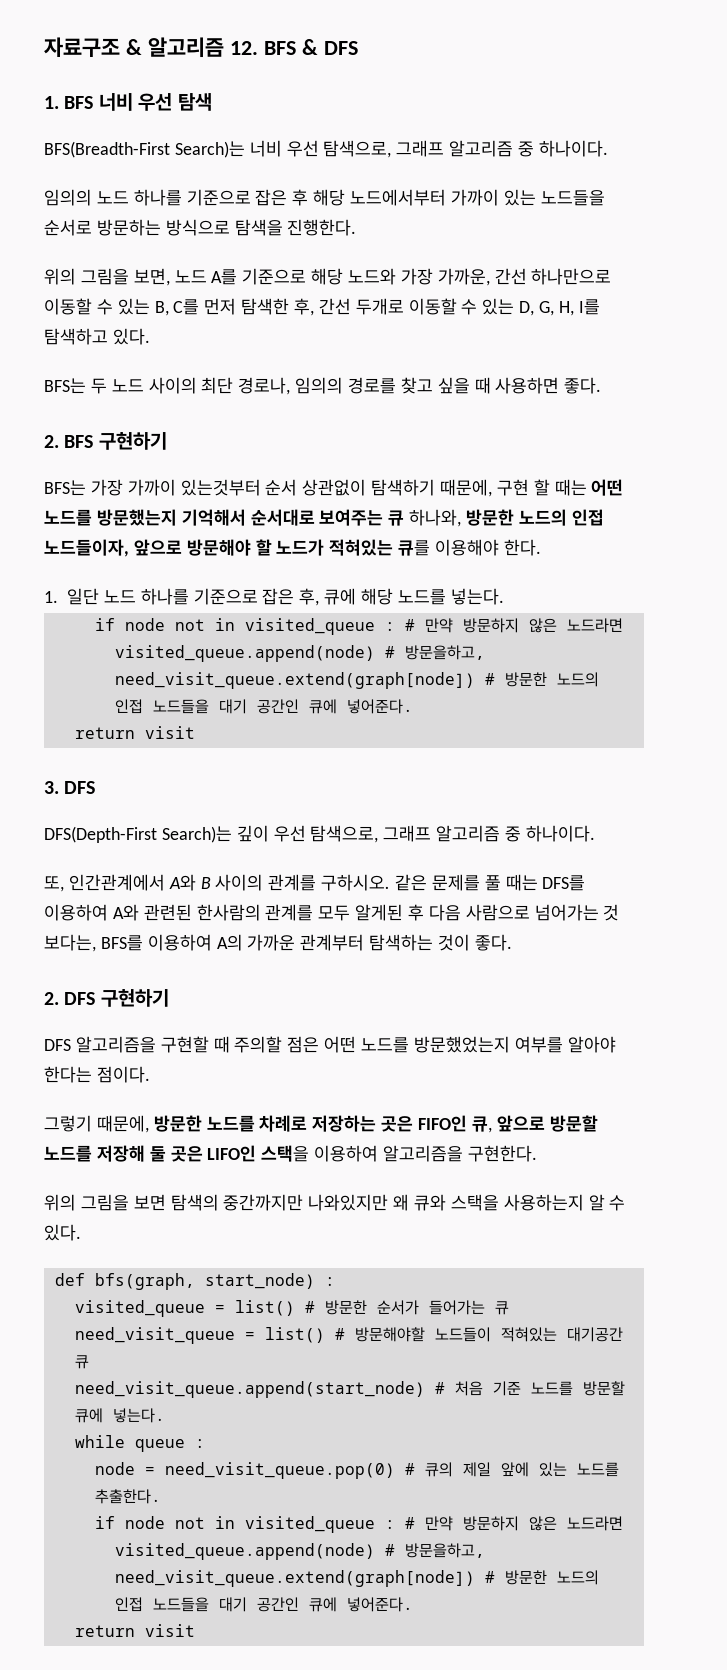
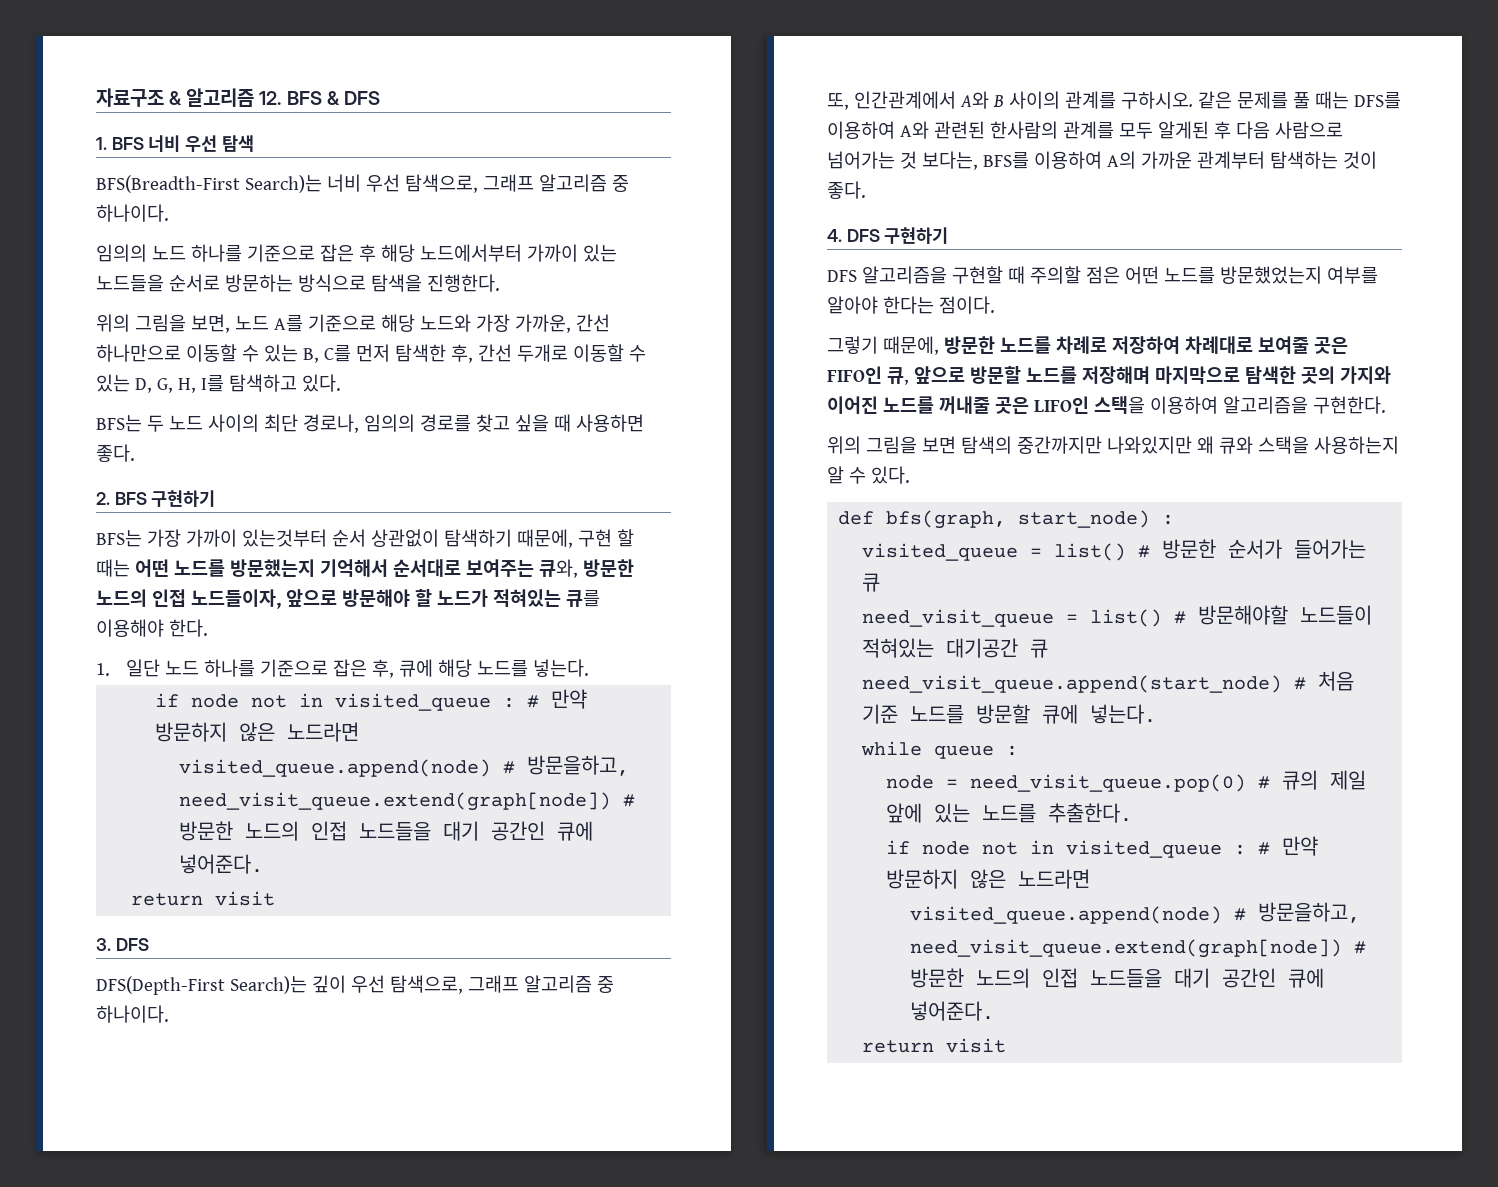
- BFS는 가장 가까이 있는것부터 순서 상관없이 탐색하기 때문에, 구현 할 때는 어떤 노드를 방문했는지 기억해서 순서대로 보여주는 큐 하나와, 방문한 노드의 인접 노드들이자, 앞으로 방문해야 할 노드가 적혀있는 큐를 이용해야 한다.
+ BFS는 가장 가까이 있는것부터 순서 상관없이 탐색하기 때문에, 구현 할 때는 어떤 노드를 방문했는지 기억해서 순서대로 보여주는 큐와, 방문한 노드의 인접 노드들이자, 앞으로 방문해야 할 노드가 적혀있는 큐를 이용해야 한다.
- 2. DFS 구현하기
+ 4. DFS 구현하기
- 그렇기 때문에, 방문한 노드를 차례로 저장하는 곳은 FIFO인 큐, 앞으로 방문할 노드를 저장해 둘 곳은 LIFO인 스택을 이용하여 알고리즘을 구현한다.
+ 그렇기 때문에, 방문한 노드를 차례로 저장하여 차례대로 보여줄 곳은 FIFO인 큐, 앞으로 방문할 노드를 저장해며 마지막으로 탐색한 곳의 가지와 이어진 노드를 꺼내줄 곳은 LIFO인 스택을 이용하여 알고리즘을 구현한다.

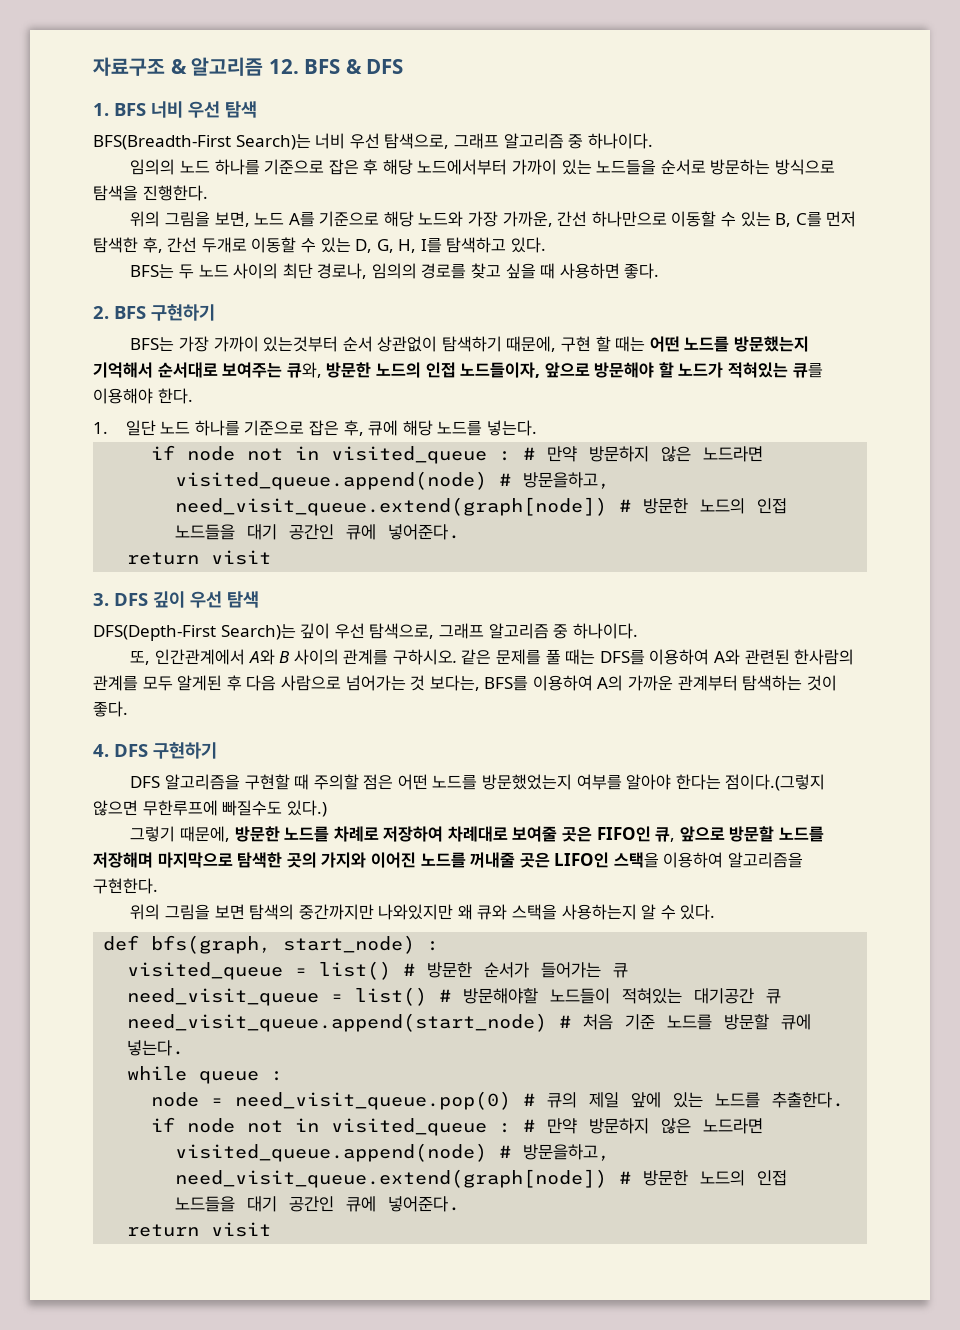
- 3. DFS
+ 3. DFS 깊이 우선 탐색
- DFS 알고리즘을 구현할 때 주의할 점은 어떤 노드를 방문했었는지 여부를 알아야 한다는 점이다.
+ DFS 알고리즘을 구현할 때 주의할 점은 어떤 노드를 방문했었는지 여부를 알아야 한다는 점이다.(그렇지 않으면 무한루프에 빠질수도 있다.)

